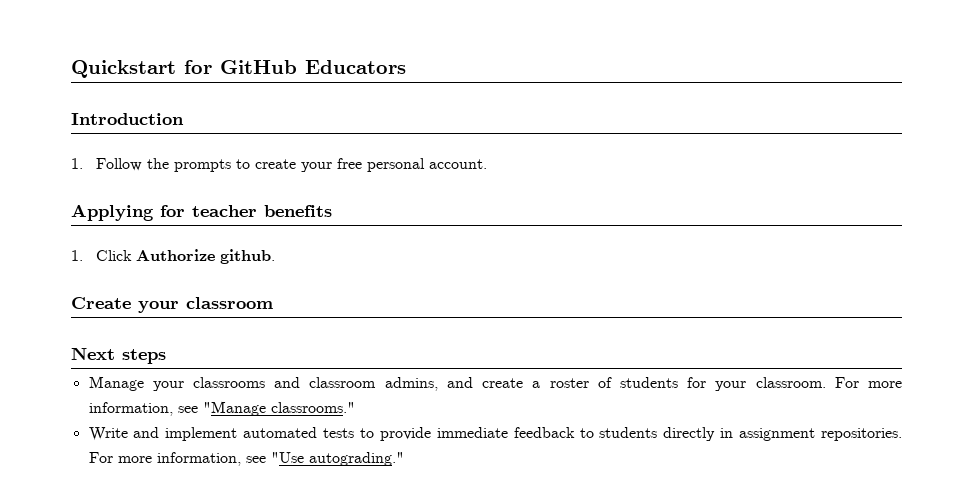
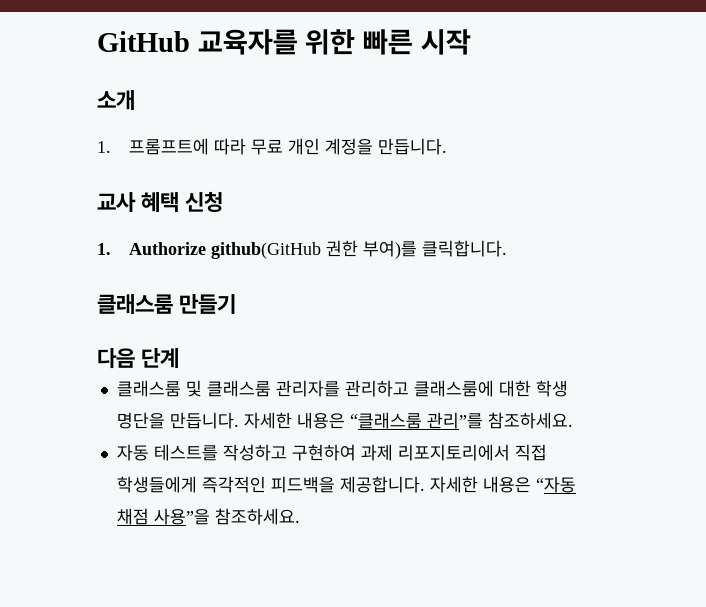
- Quickstart for GitHub Educators
- Introduction
- 1. Follow the prompts to create your free personal account.
- Applying for teacher benefits
- 1. Click Authorize github.
- Create your classroom
- Next steps
- Manage your classrooms and classroom admins, and create a roster of students for your classroom. For more information, see "Manage classrooms."
- Write and implement automated tests to provide immediate feedback to students directly in assignment repositories. For more information, see "Use autograding."
+ GitHub 교육자를 위한 빠른 시작
+ 소개
+ 1. 프롬프트에 따라 무료 개인 계정을 만듭니다.
+ 교사 혜택 신청
+ 1. Authorize github(GitHub 권한 부여)를 클릭합니다.
+ 클래스룸 만들기
+ 다음 단계
+ 클래스룸 및 클래스룸 관리자를 관리하고 클래스룸에 대한 학생 명단을 만듭니다. 자세한 내용은 “클래스룸 관리”를 참조하세요.
+ 자동 테스트를 작성하고 구현하여 과제 리포지토리에서 직접 학생들에게 즉각적인 피드백을 제공합니다. 자세한 내용은 “자동 채점 사용”을 참조하세요.

